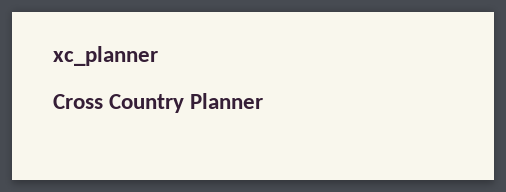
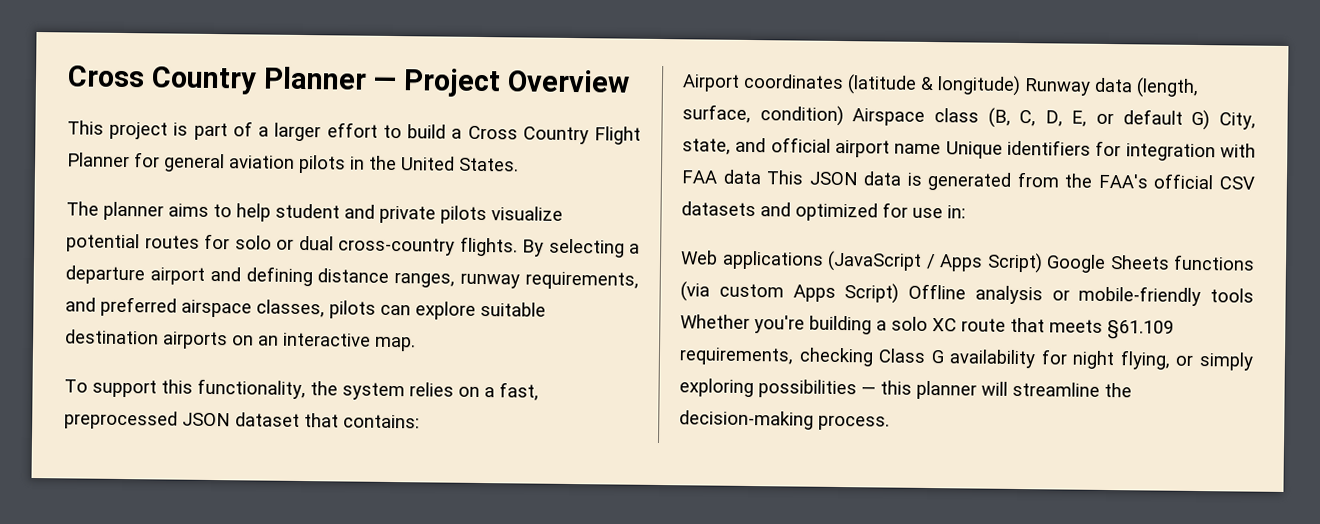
- xc_planner
- Cross Country Planner
+ Cross Country Planner — Project Overview
+ This project is part of a larger effort to build a Cross Country Flight Planner for general aviation pilots in the United States.
+ The planner aims to help student and private pilots visualize potential routes for solo or dual cross-country flights. By selecting a departure airport and defining distance ranges, runway requirements, and preferred airspace classes, pilots can explore suitable destination airports on an interactive map.
+ To support this functionality, the system relies on a fast, preprocessed JSON dataset that contains:
+ Airport coordinates (latitude & longitude) Runway data (length, surface, condition) Airspace class (B, C, D, E, or default G) City, state, and official airport name Unique identifiers for integration with FAA data This JSON data is generated from the FAA's official CSV datasets and optimized for use in:
+ Web applications (JavaScript / Apps Script) Google Sheets functions (via custom Apps Script) Offline analysis or mobile-friendly tools Whether you're building a solo XC route that meets §61.109 requirements, checking Class G availability for night flying, or simply exploring possibilities — this planner will streamline the decision-making process.

